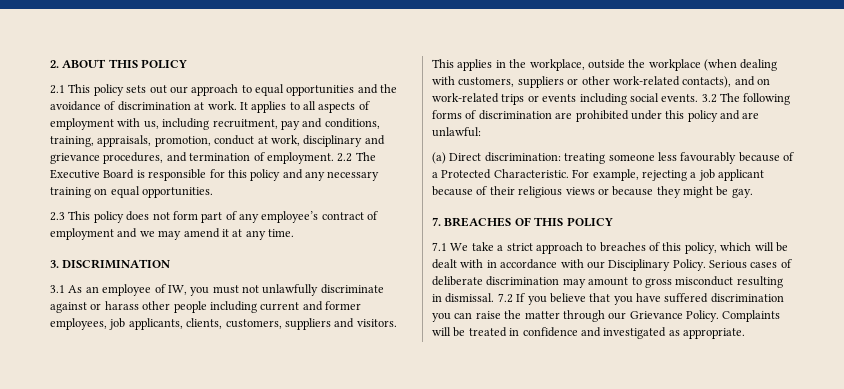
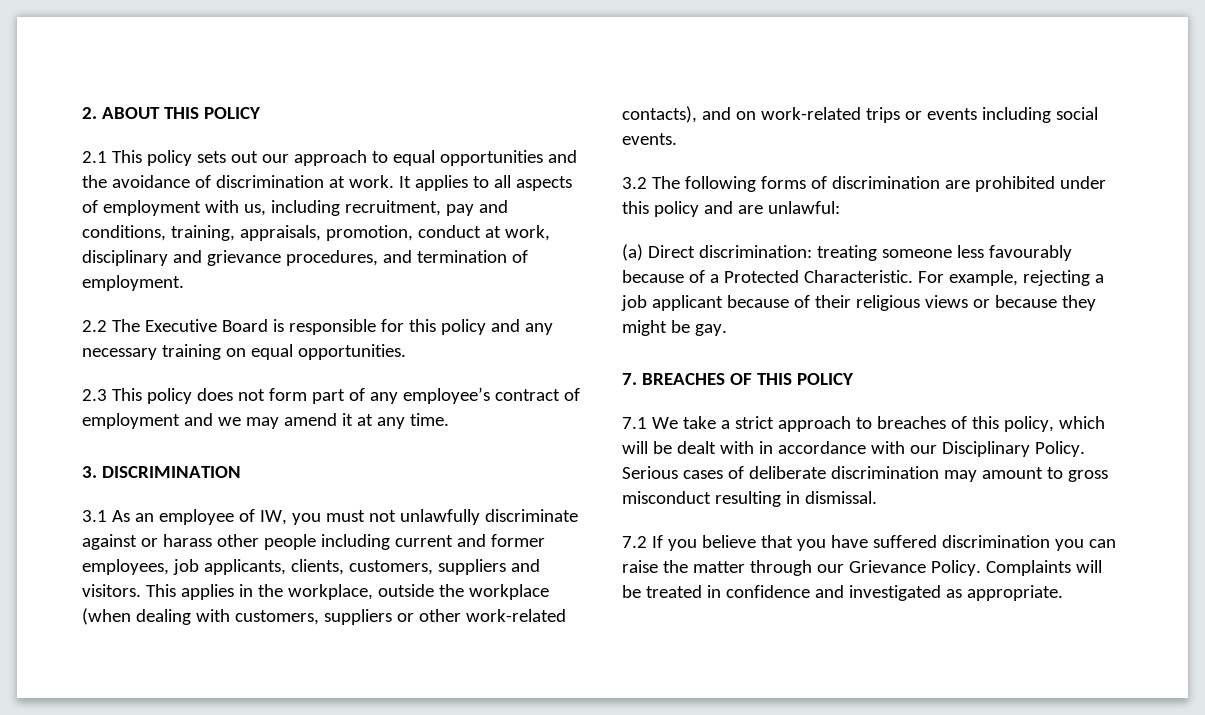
- It applies to all aspects of employment with us, including recruitment, pay and conditions, training, appraisals, promotion, conduct at work, disciplinary and grievance procedures, and termination of employment. 2.2 The Executive Board is responsible for this policy and any necessary training on equal opportunities.
+ It applies to all aspects of employment with us, including recruitment, pay and conditions, training, appraisals, promotion, conduct at work, disciplinary and grievance procedures, and termination of employment.
+ 2.2 The Executive Board is responsible for this policy and any necessary training on equal opportunities.
- This applies in the workplace, outside the workplace (when dealing with customers, suppliers or other work-related contacts), and on work-related trips or events including social events. 3.2 The following forms of discrimination are prohibited under this policy and are unlawful:
+ This applies in the workplace, outside the workplace (when dealing with customers, suppliers or other work-related contacts), and on work-related trips or events including social events.
+ 3.2 The following forms of discrimination are prohibited under this policy and are unlawful:
- Serious cases of deliberate discrimination may amount to gross misconduct resulting in dismissal. 7.2 If you believe that you have suffered discrimination you can raise the matter through our Grievance Policy.
+ Serious cases of deliberate discrimination may amount to gross misconduct resulting in dismissal.
+ 7.2 If you believe that you have suffered discrimination you can raise the matter through our Grievance Policy.

